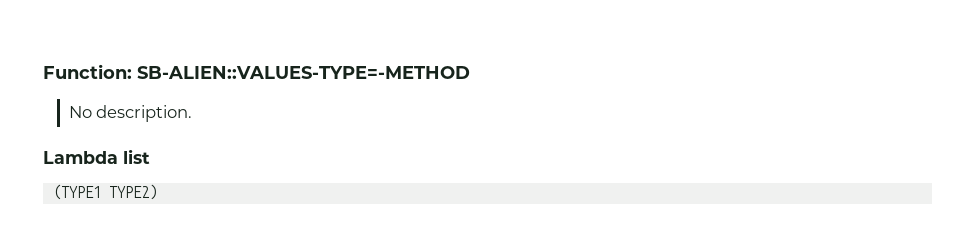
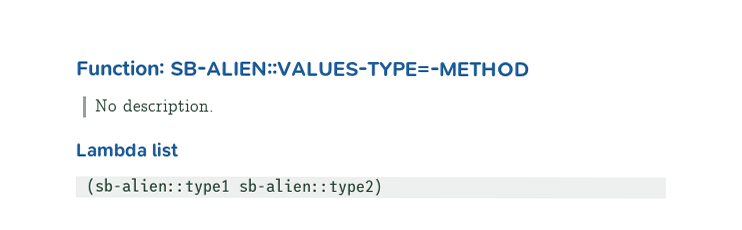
- (TYPE1 TYPE2)
+ (sb-alien::type1 sb-alien::type2)

